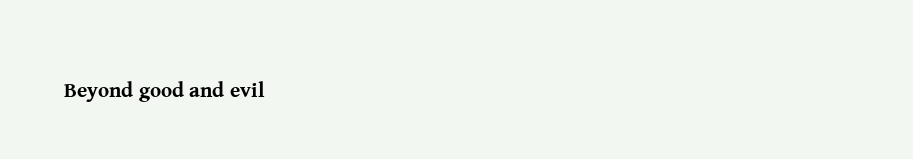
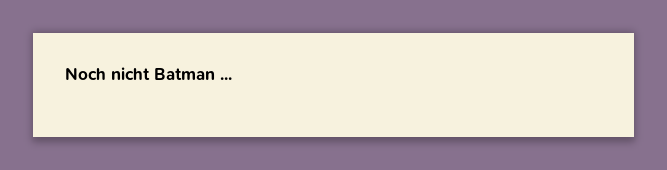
- Beyond good and evil
+ Noch nicht Batman ...

